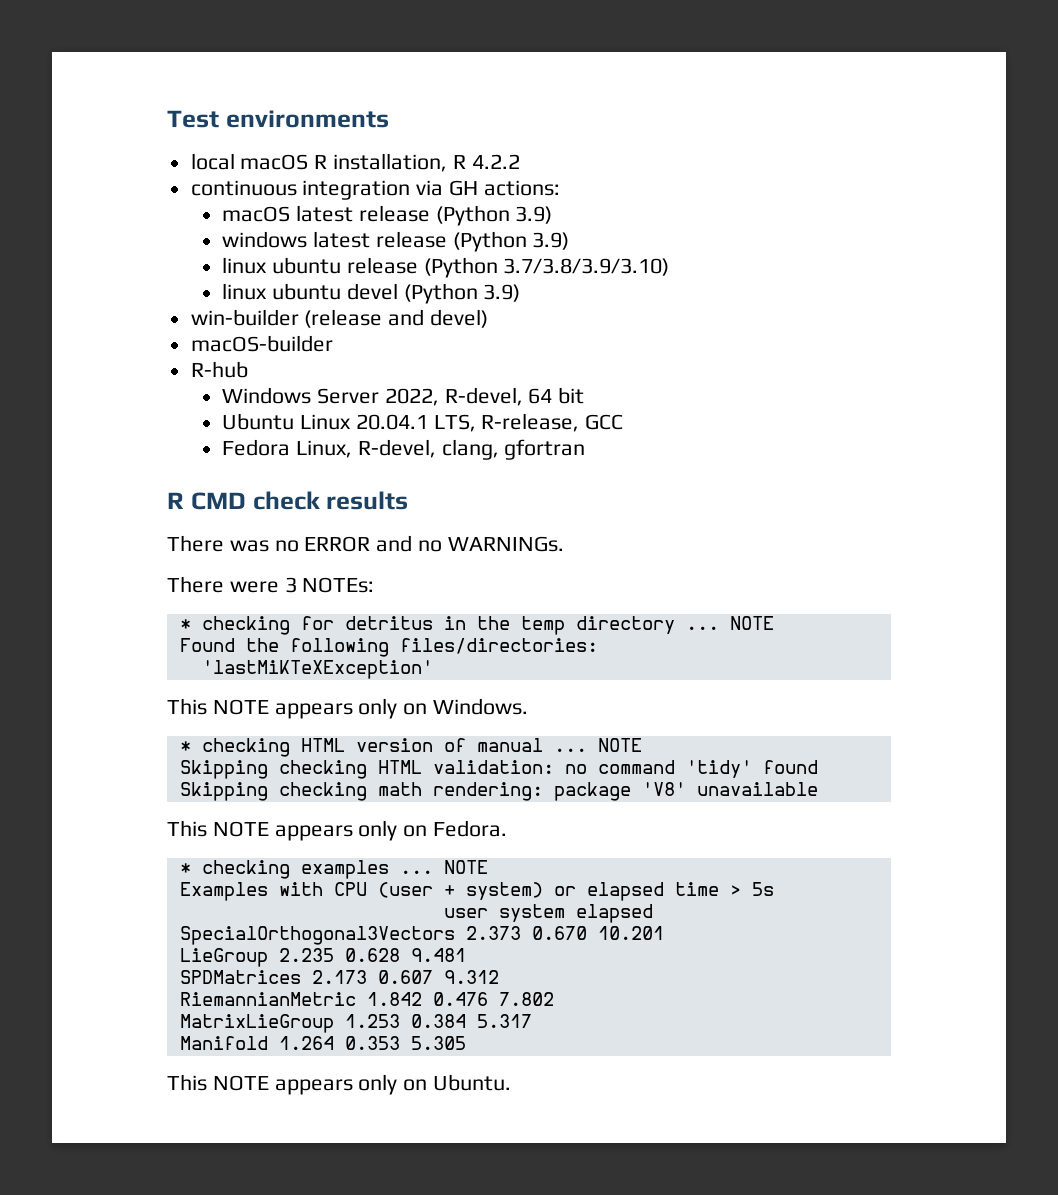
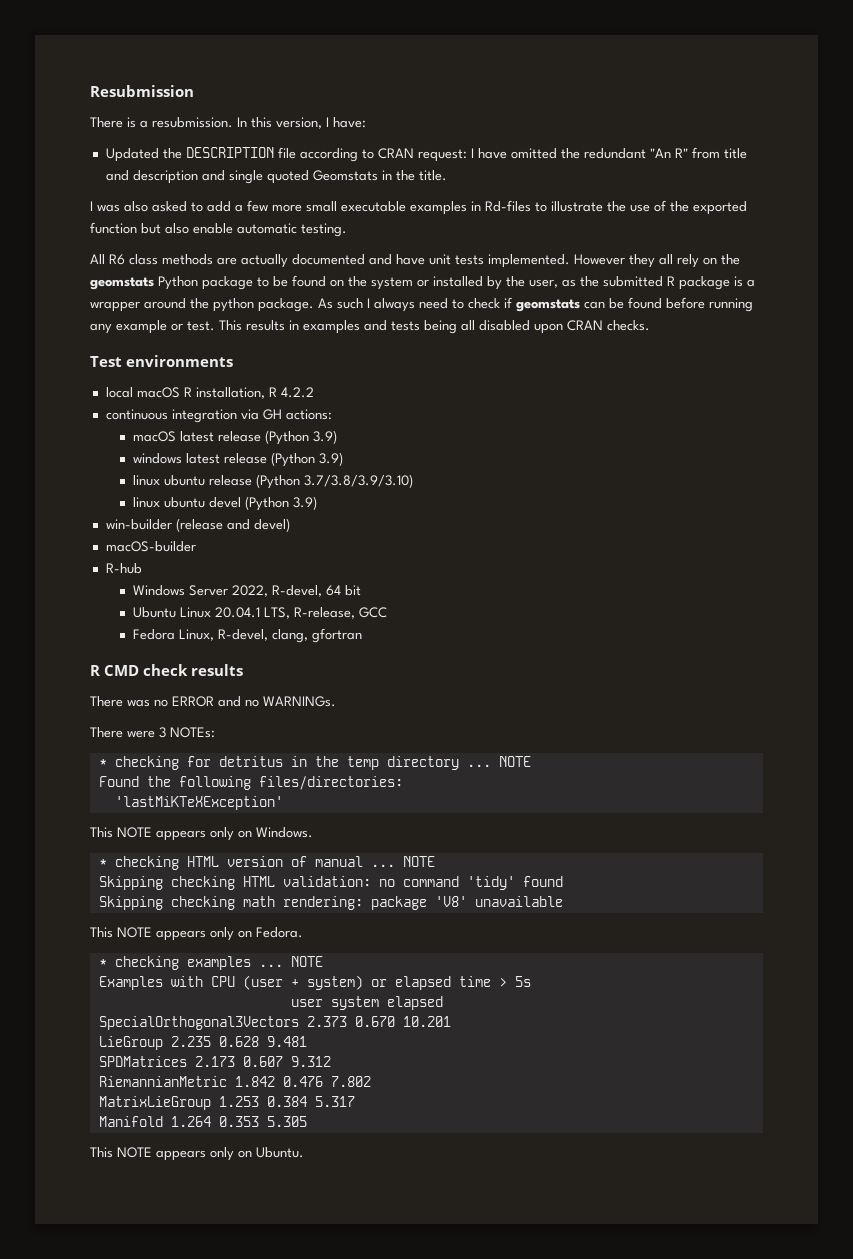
+ Resubmission
+ There is a resubmission. In this version, I have:
+ Updated the DESCRIPTION file according to CRAN request: I have omitted the redundant "An R" from title and description and single quoted Geomstats in the title.
+ I was also asked to add a few more small executable examples in Rd-files to illustrate the use of the exported function but also enable automatic testing.
+ All R6 class methods are actually documented and have unit tests implemented. However they all rely on the geomstats Python package to be found on the system or installed by the user, as the submitted R package is a wrapper around the python package. As such I always need to check if geomstats can be found before running any example or test. This results in examples and tests being all disabled upon CRAN checks.

